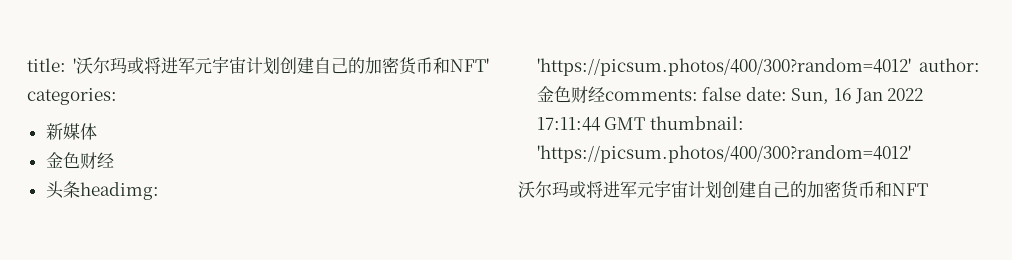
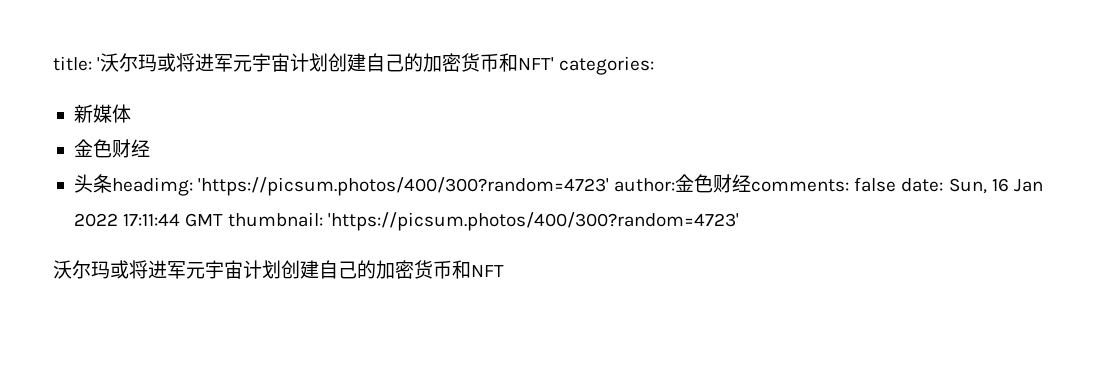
- 头条headimg: 'https://picsum.photos/400/300?random=4012' author:金色财经comments: false date: Sun, 16 Jan 2022 17:11:44 GMT thumbnail: 'https://picsum.photos/400/300?random=4012'
+ 头条headimg: 'https://picsum.photos/400/300?random=4723' author:金色财经comments: false date: Sun, 16 Jan 2022 17:11:44 GMT thumbnail: 'https://picsum.photos/400/300?random=4723'

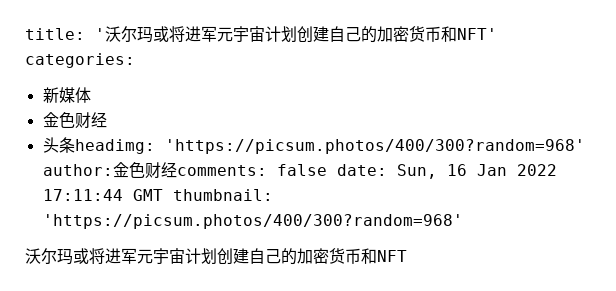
- 头条headimg: 'https://picsum.photos/400/300?random=4723' author:金色财经comments: false date: Sun, 16 Jan 2022 17:11:44 GMT thumbnail: 'https://picsum.photos/400/300?random=4723'
+ 头条headimg: 'https://picsum.photos/400/300?random=968' author:金色财经comments: false date: Sun, 16 Jan 2022 17:11:44 GMT thumbnail: 'https://picsum.photos/400/300?random=968'

